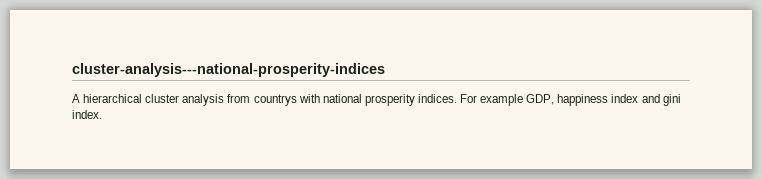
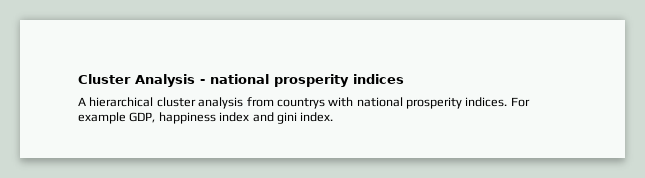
- cluster-analysis---national-prosperity-indices
+ Cluster Analysis - national prosperity indices

